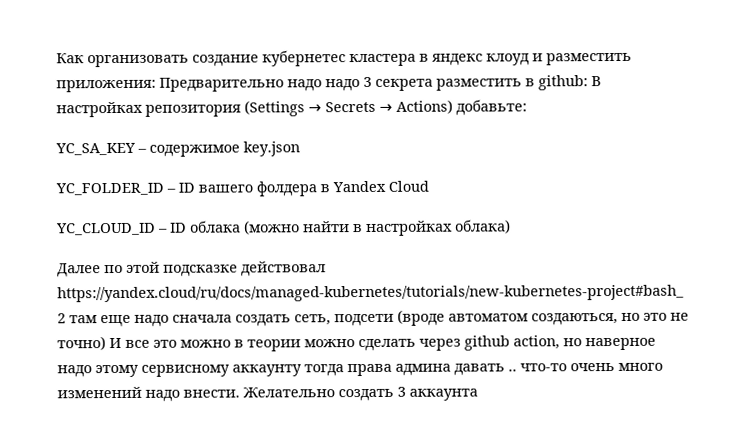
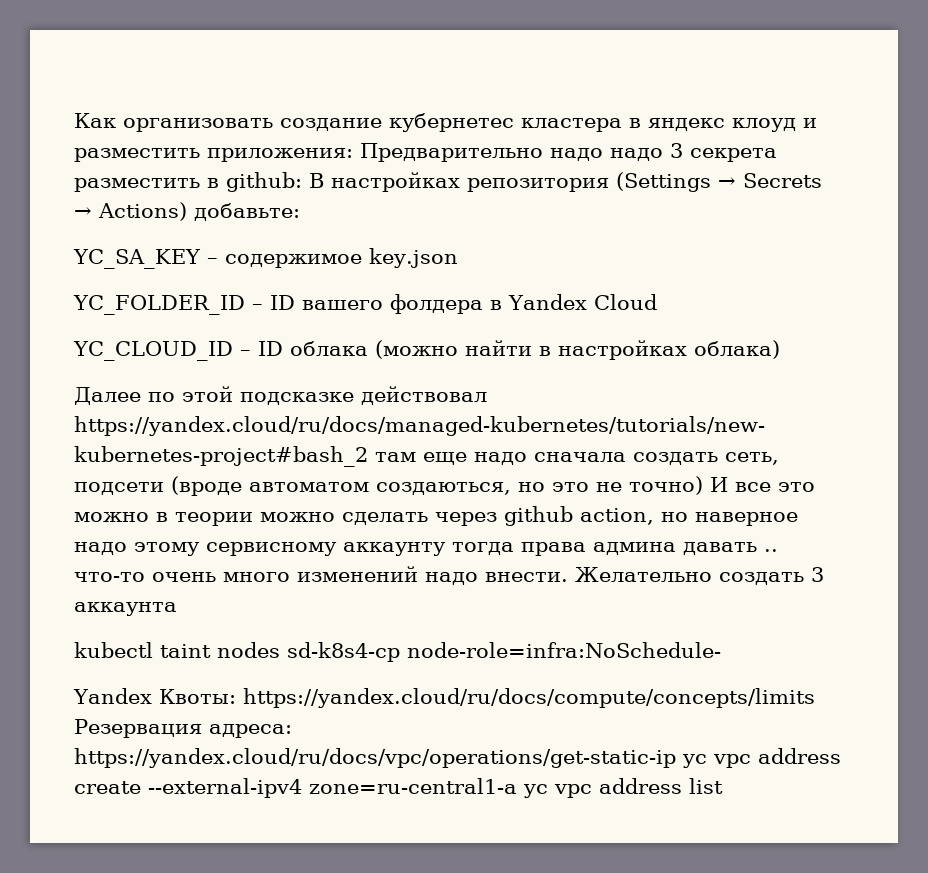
+ kubectl taint nodes sd-k8s4-cp node-role=infra:NoSchedule-
+ Yandex Квоты: https://yandex.cloud/ru/docs/compute/concepts/limits Резервация адреса: https://yandex.cloud/ru/docs/vpc/operations/get-static-ip yc vpc address create --external-ipv4 zone=ru-central1-a yc vpc address list

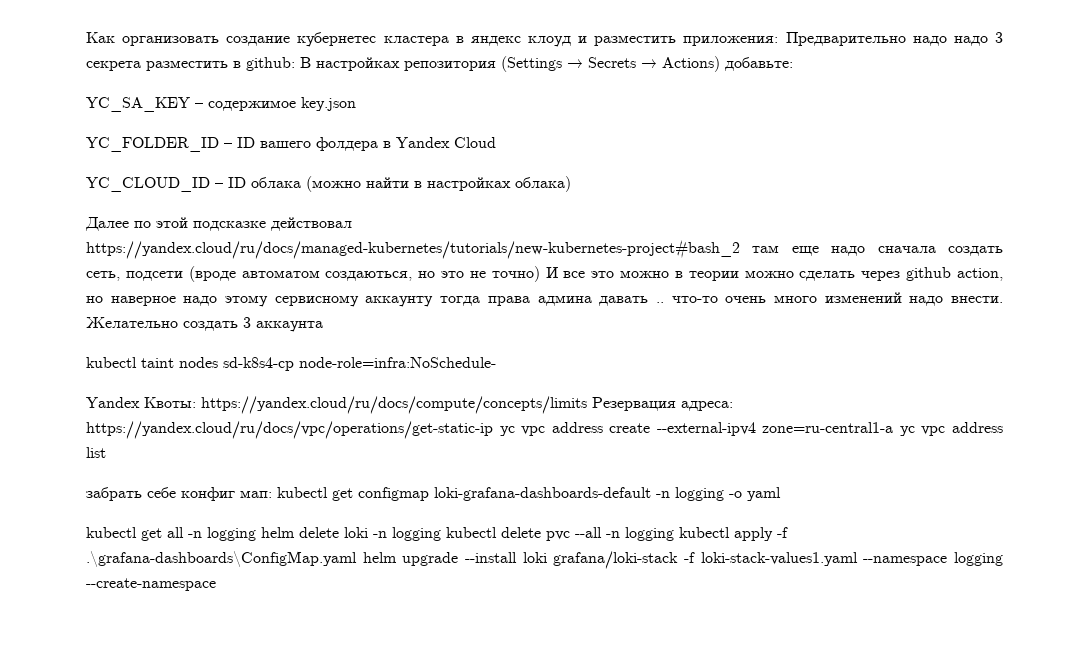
+ забрать себе конфиг мап: kubectl get configmap loki-grafana-dashboards-default -n logging -o yaml
+ kubectl get all -n logging helm delete loki -n logging kubectl delete pvc --all -n logging kubectl apply -f .\grafana-dashboards\ConfigMap.yaml helm upgrade --install loki grafana/loki-stack -f loki-stack-values1.yaml --namespace logging --create-namespace

